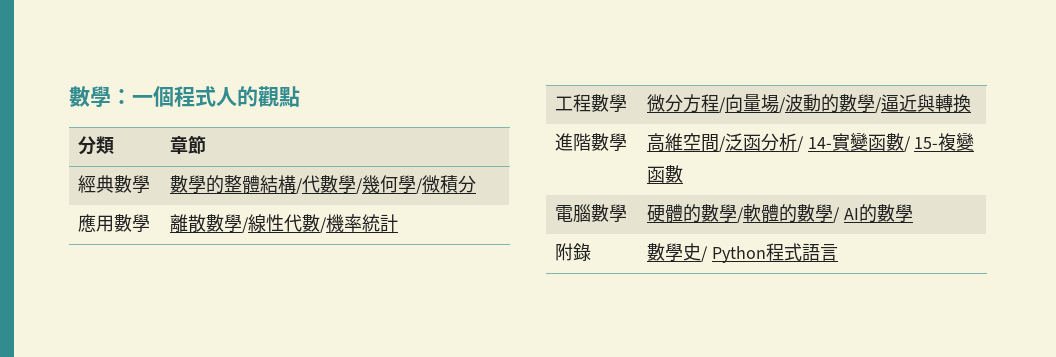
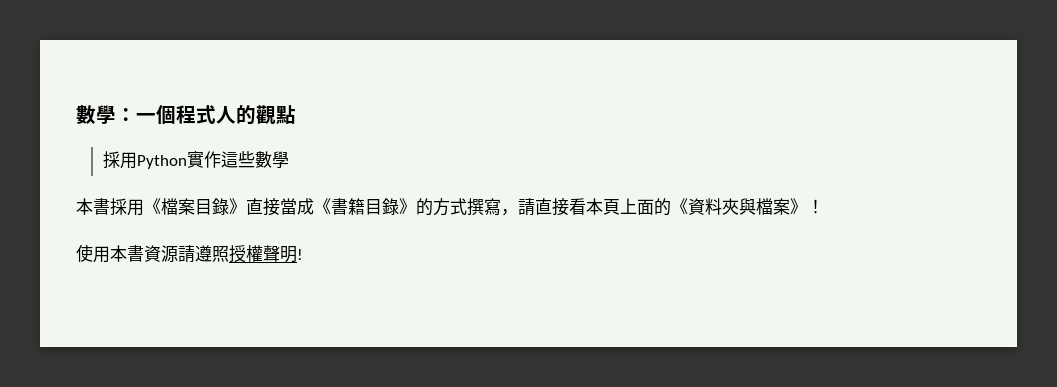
- 分類 | 章節
- 經典數學 | 數學的整體結構/代數學/幾何學/微積分
- 應用數學 | 離散數學/線性代數/機率統計
- 工程數學 | 微分方程/向量場/波動的數學/逼近與轉換
- 進階數學 | 高維空間/泛函分析/ 14-實變函數/ 15-複變函數
- 電腦數學 | 硬體的數學/軟體的數學/ AI的數學
- 附錄 | 數學史/ Python程式語言
+ 採用Python實作這些數學
+ 本書採用《檔案目錄》直接當成《書籍目錄》的方式撰寫，請直接看本頁上面的《資料夾與檔案》！
+ 使用本書資源請遵照授權聲明!

